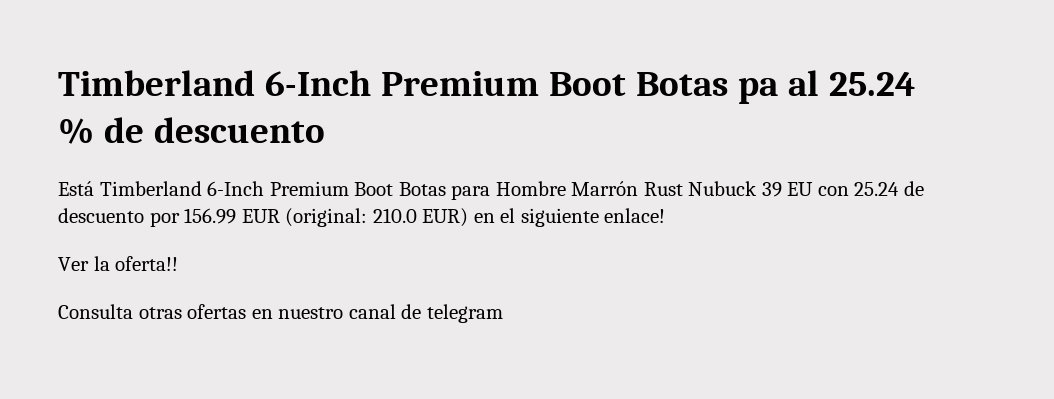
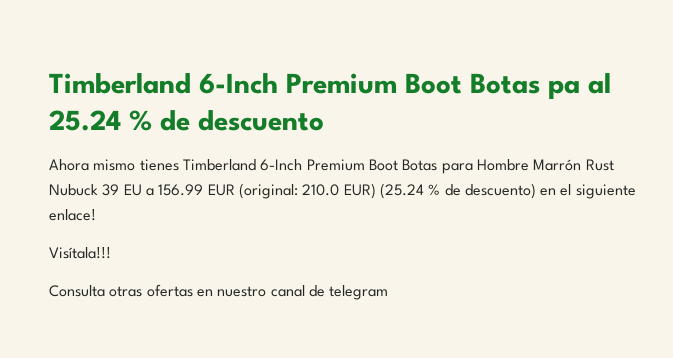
- Está Timberland 6-Inch Premium Boot Botas para Hombre Marrón Rust Nubuck 39 EU con 25.24 de descuento por 156.99 EUR (original: 210.0 EUR) en el siguiente enlace!
+ Ahora mismo tienes Timberland 6-Inch Premium Boot Botas para Hombre Marrón Rust Nubuck 39 EU a 156.99 EUR (original: 210.0 EUR) (25.24 % de descuento) en el siguiente enlace!
- Ver la oferta!!
+ Visítala!!!

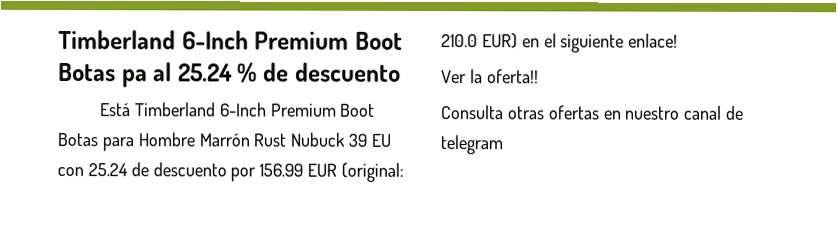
- Ahora mismo tienes Timberland 6-Inch Premium Boot Botas para Hombre Marrón Rust Nubuck 39 EU a 156.99 EUR (original: 210.0 EUR) (25.24 % de descuento) en el siguiente enlace!
+ Está Timberland 6-Inch Premium Boot Botas para Hombre Marrón Rust Nubuck 39 EU con 25.24 de descuento por 156.99 EUR (original: 210.0 EUR) en el siguiente enlace!
- Visítala!!!
+ Ver la oferta!!

